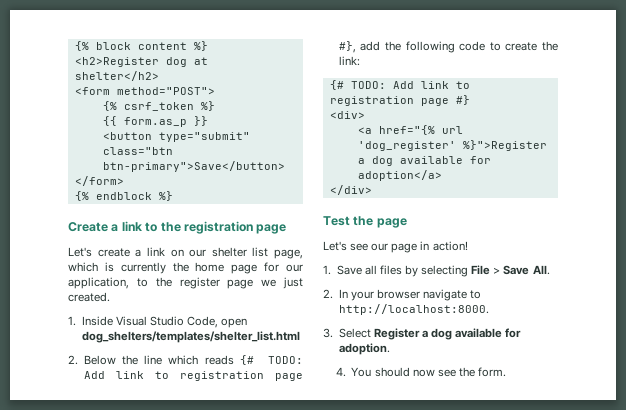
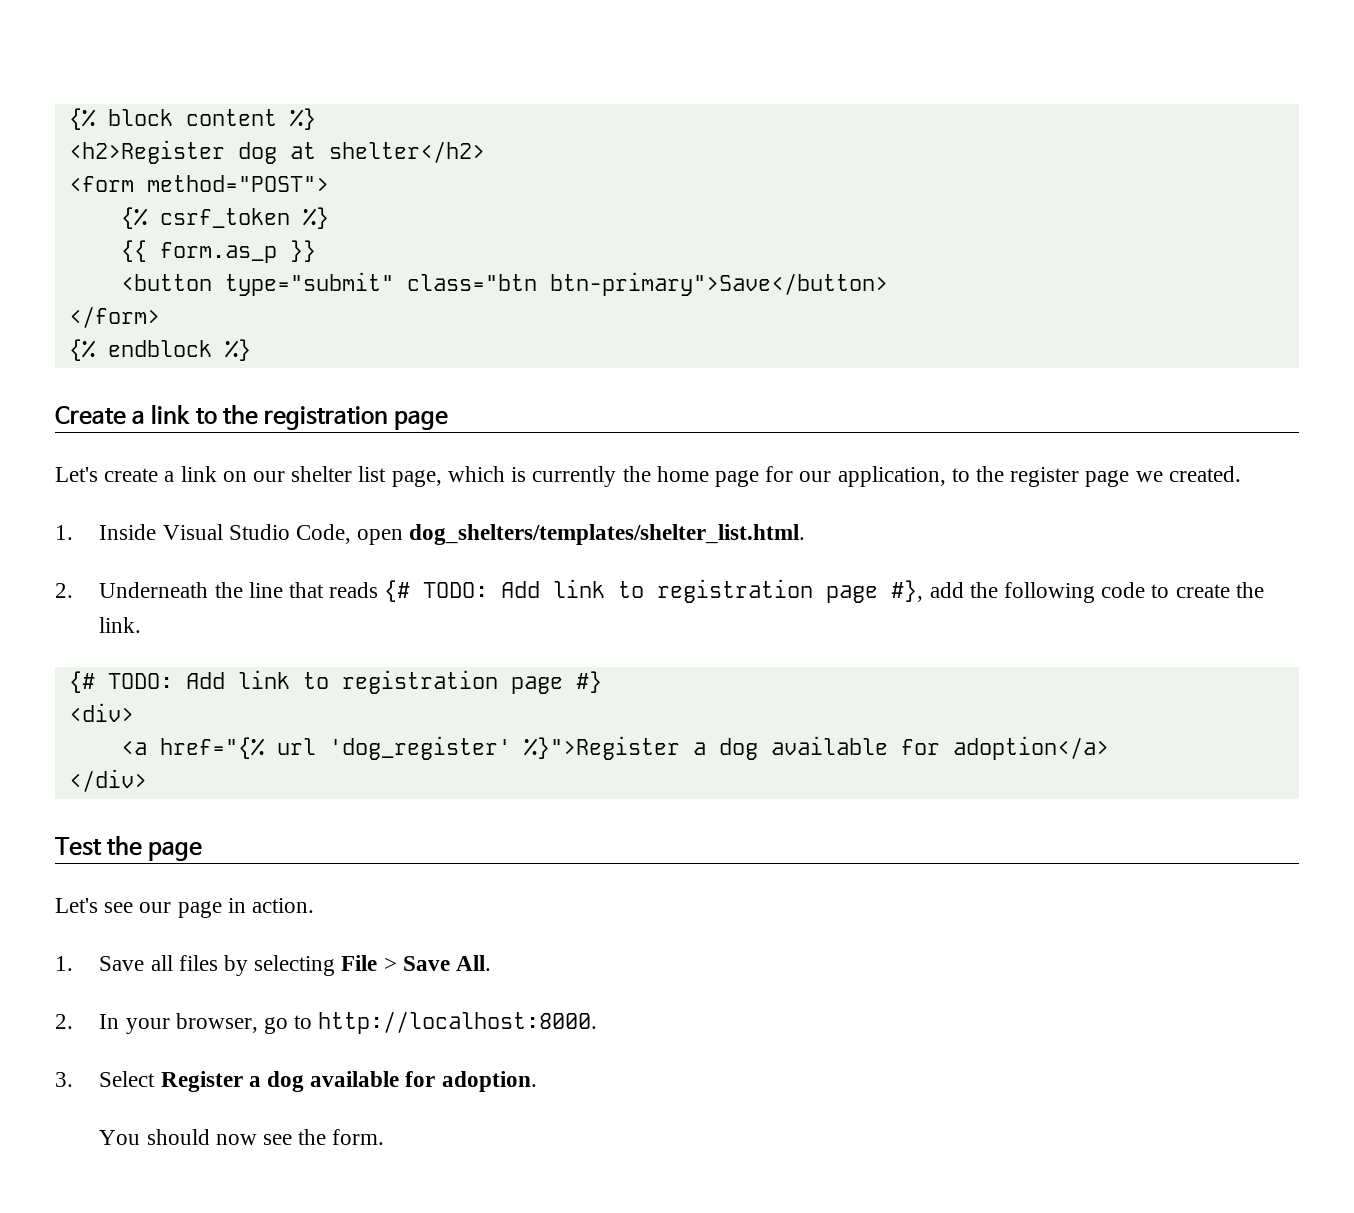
- Let's create a link on our shelter list page, which is currently the home page for our application, to the register page we just created.
+ Let's create a link on our shelter list page, which is currently the home page for our application, to the register page we created.
- 1. Inside Visual Studio Code, open dog_shelters/templates/shelter_list.html
- 2. Below the line which reads {# TODO: Add link to registration page #}, add the following code to create the link:
+ 1. Inside Visual Studio Code, open dog_shelters/templates/shelter_list.html.
+ 2. Underneath the line that reads {# TODO: Add link to registration page #}, add the following code to create the link.
- Let's see our page in action!
+ Let's see our page in action.
- 2. In your browser navigate to http://localhost:8000.
+ 2. In your browser, go to http://localhost:8000.
- 4. You should now see the form.
+ You should now see the form.

